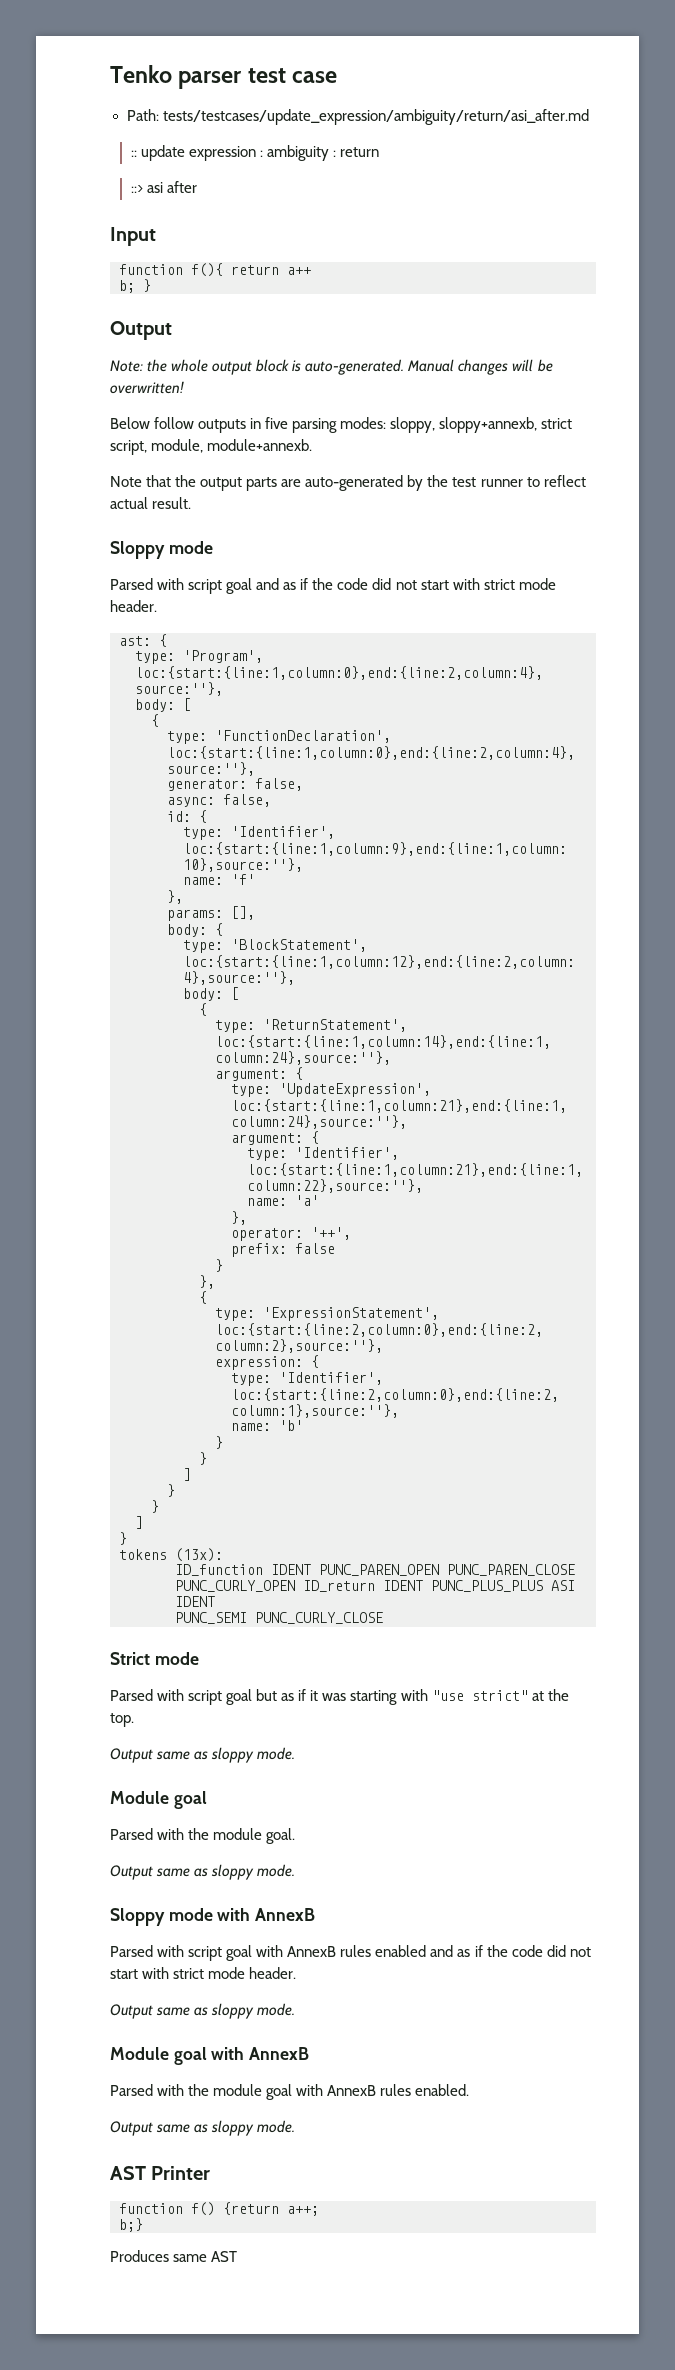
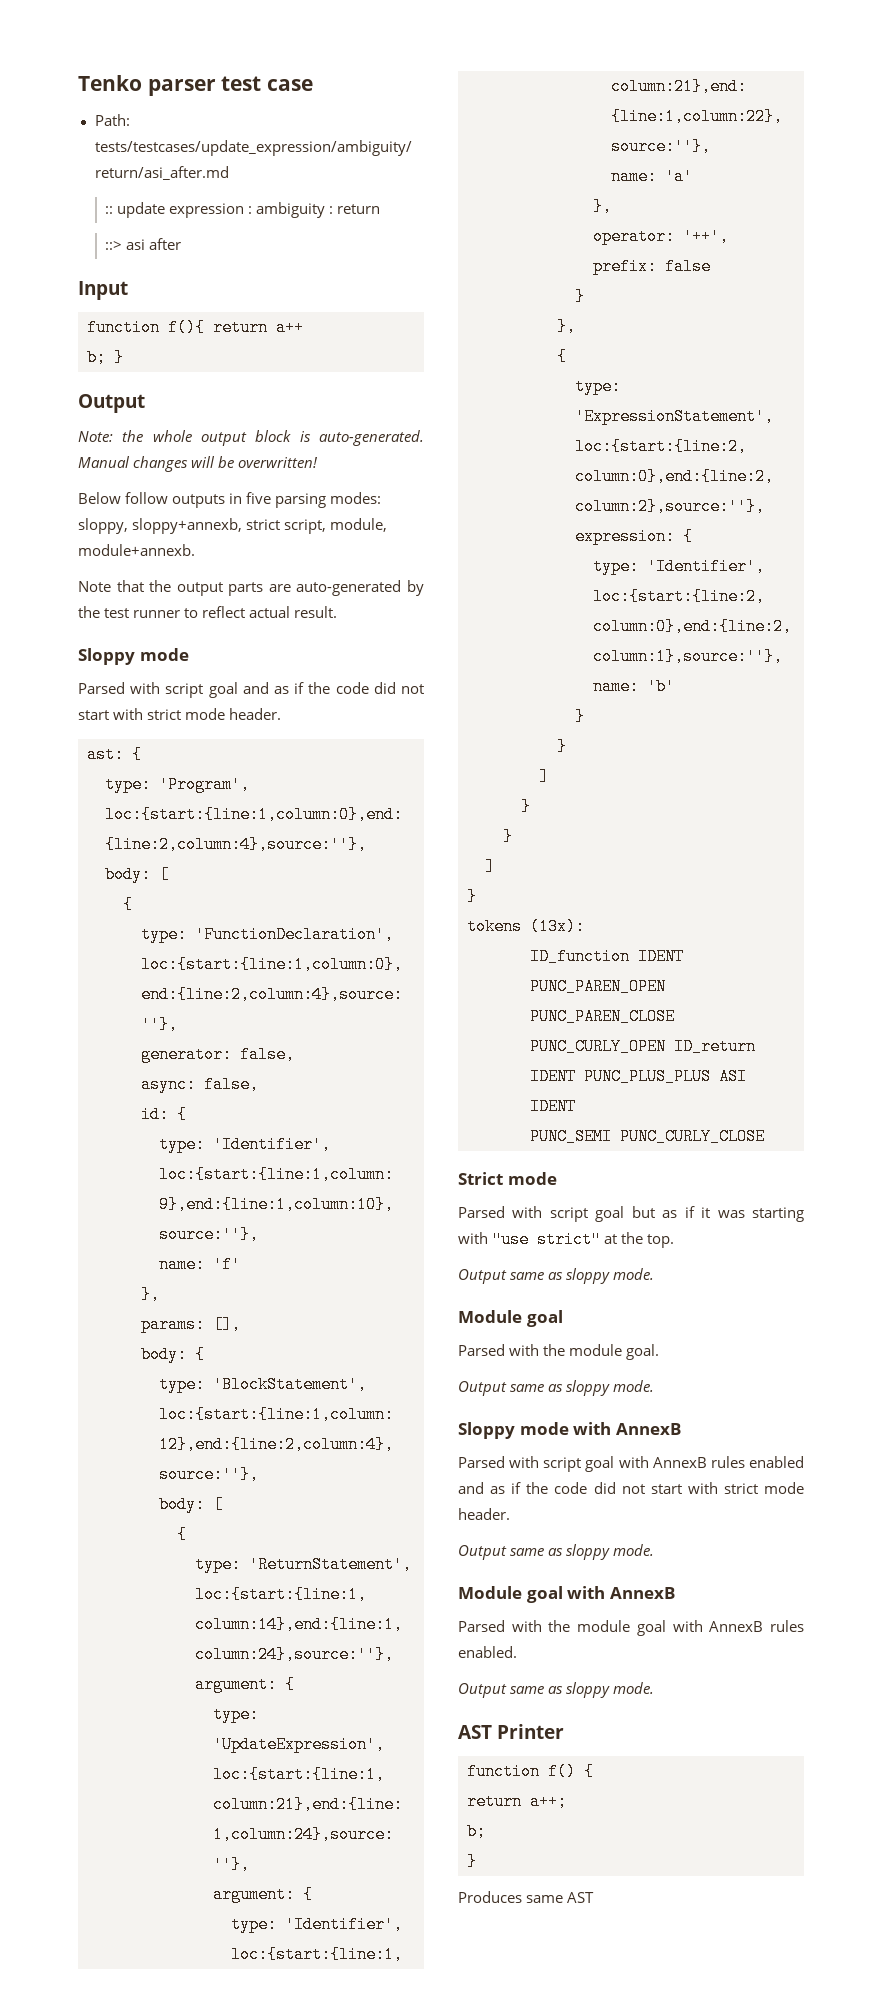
- function f() {return a++;
- b;}
+ function f() {
+ return a++;
+ b;
+ }

